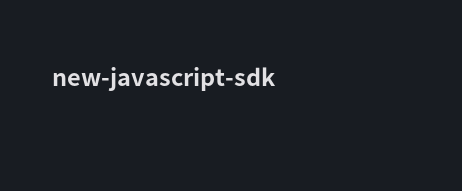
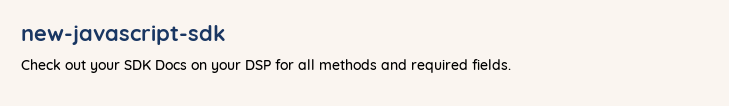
+ Check out your SDK Docs on your DSP for all methods and required fields.

